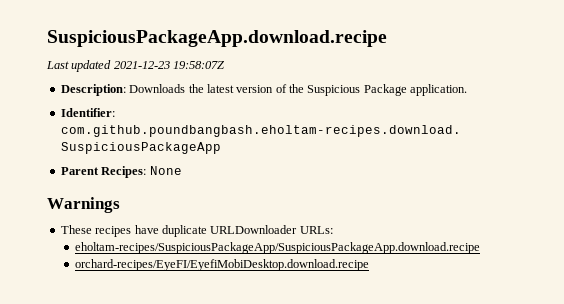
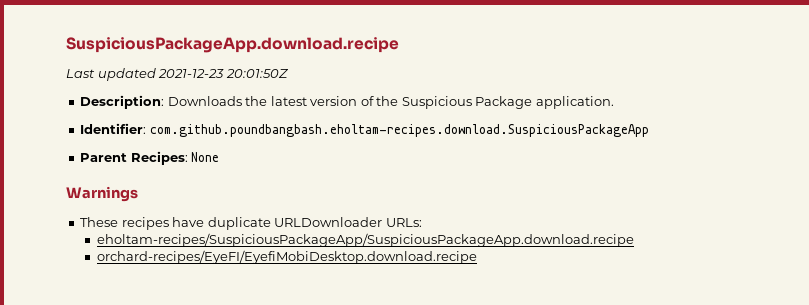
- Last updated 2021-12-23 19:58:07Z
+ Last updated 2021-12-23 20:01:50Z

